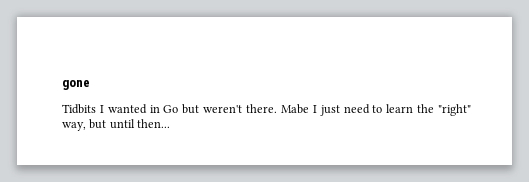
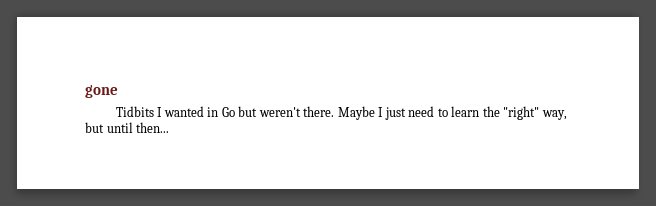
- Mabe I just need to learn the "right" way, but until then...
+ Maybe I just need to learn the "right" way, but until then...

